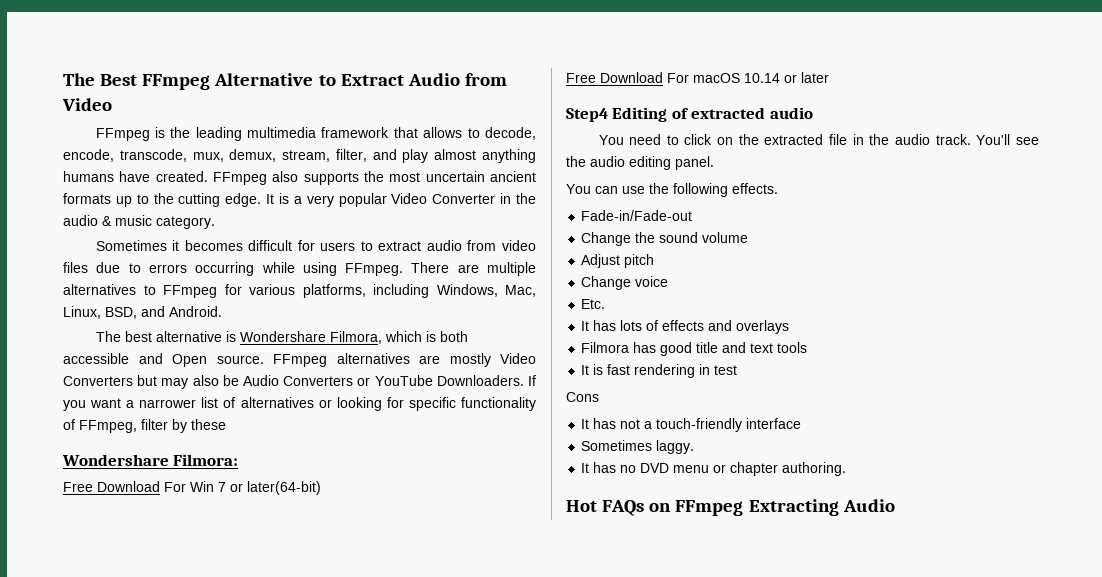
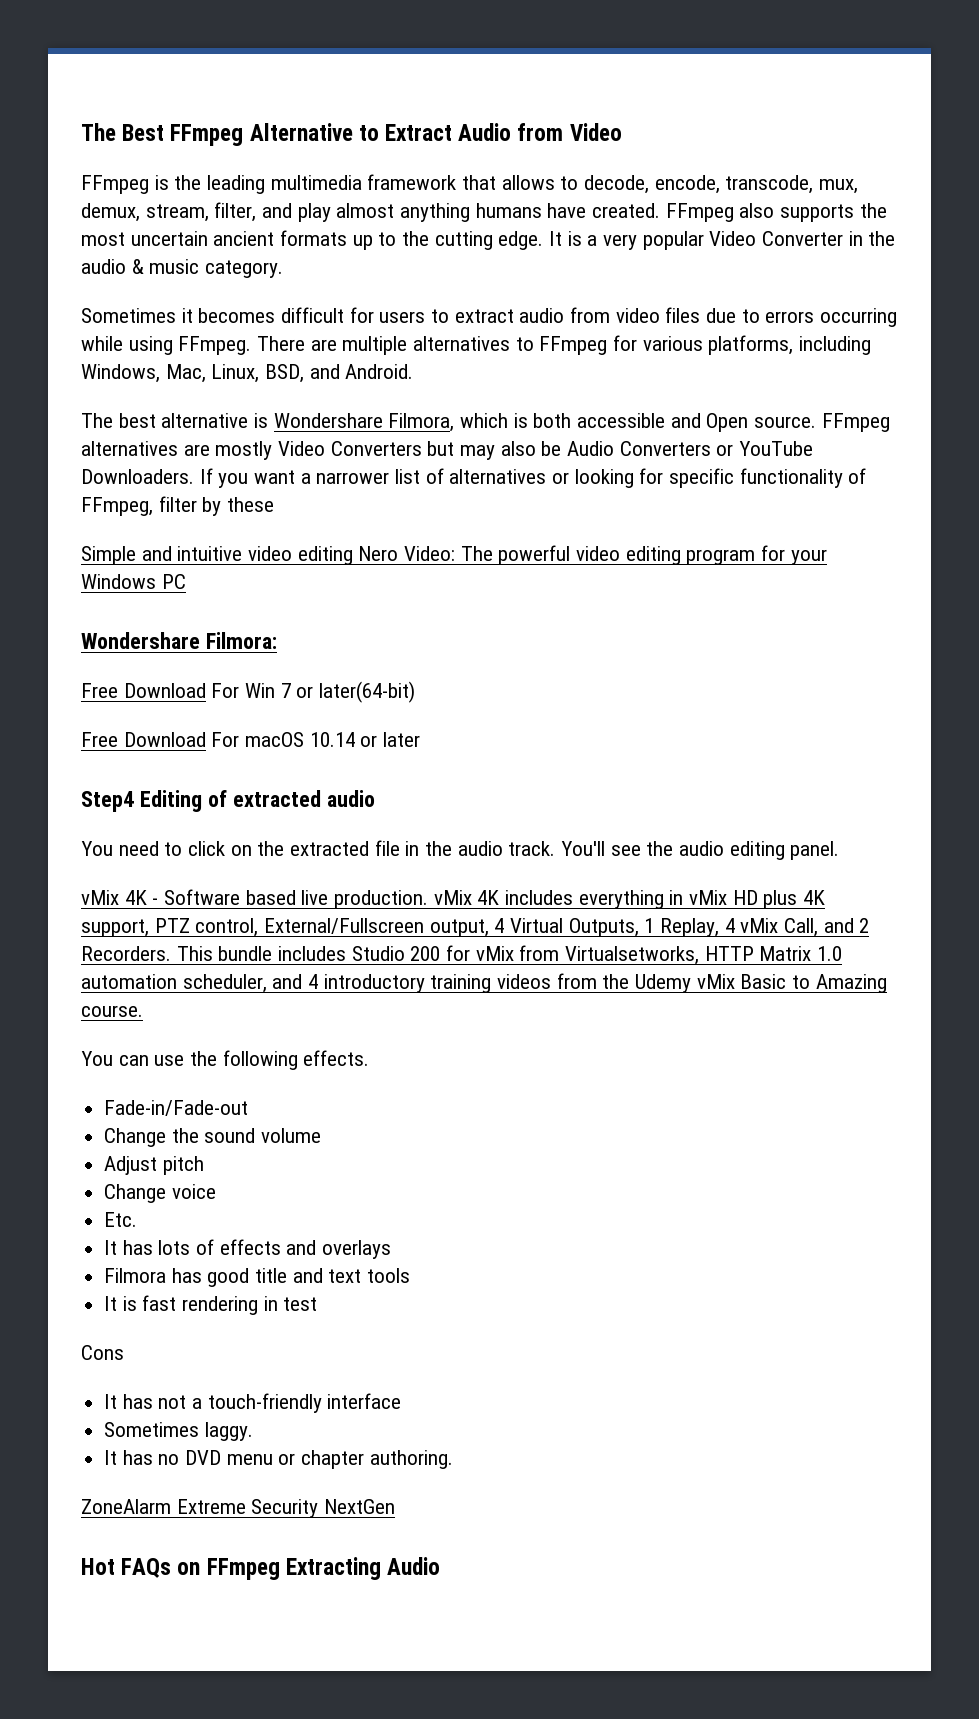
+ Simple and intuitive video editing Nero Video: The powerful video editing program for your Windows PC
+ vMix 4K - Software based live production. vMix 4K includes everything in vMix HD plus 4K support, PTZ control, External/Fullscreen output, 4 Virtual Outputs, 1 Replay, 4 vMix Call, and 2 Recorders. This bundle includes Studio 200 for vMix from Virtualsetworks, HTTP Matrix 1.0 automation scheduler, and 4 introductory training videos from the Udemy vMix Basic to Amazing course.
+ ZoneAlarm Extreme Security NextGen

